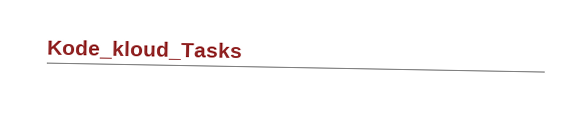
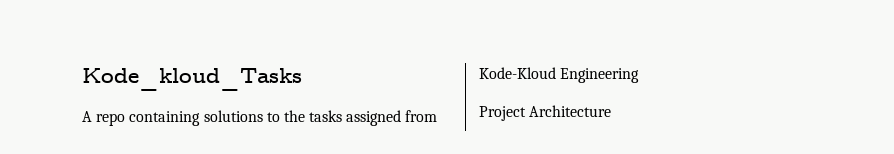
+ A repo containing solutions to the tasks assigned from Kode-Kloud Engineering
+ Project Architecture

